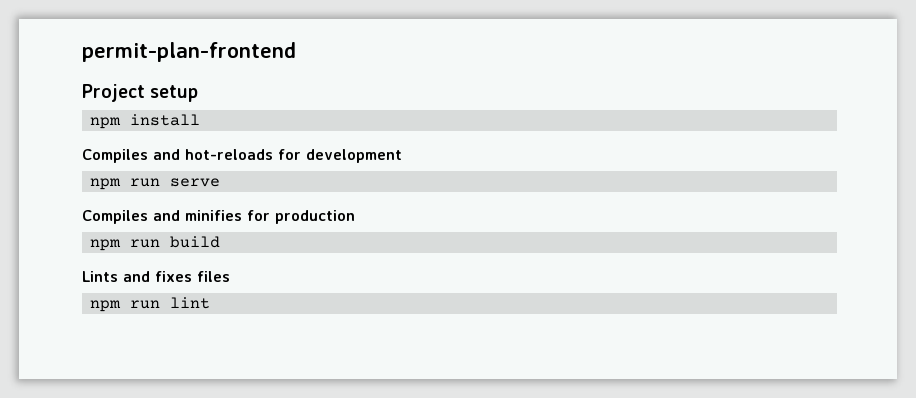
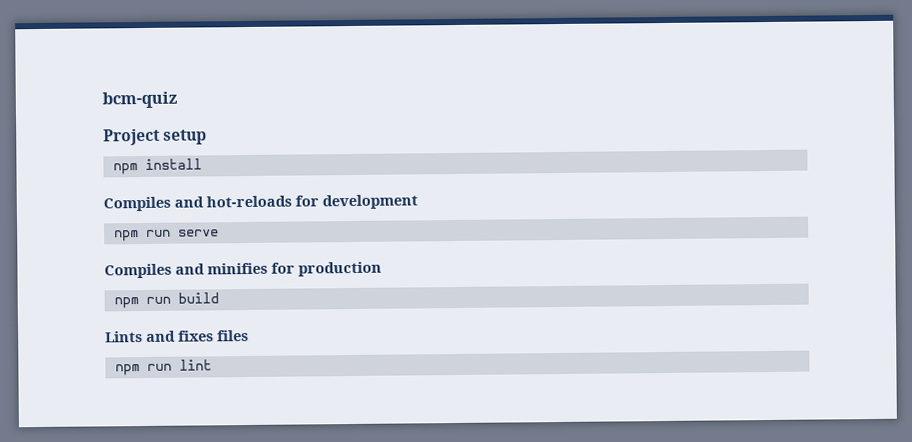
- permit-plan-frontend
+ bcm-quiz

